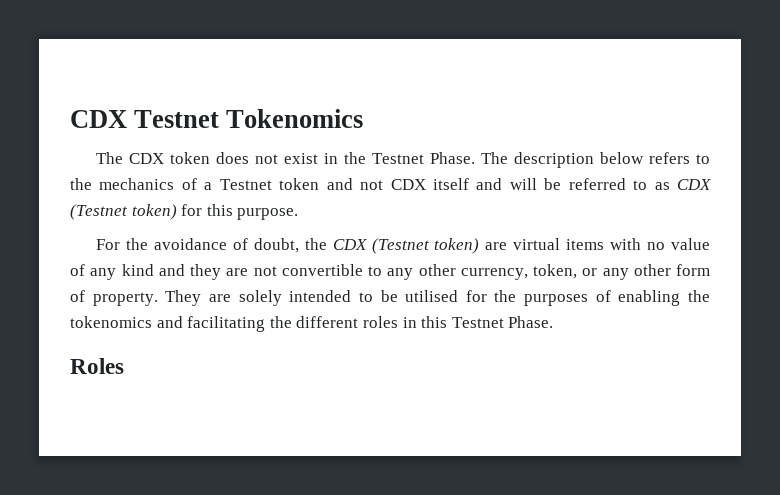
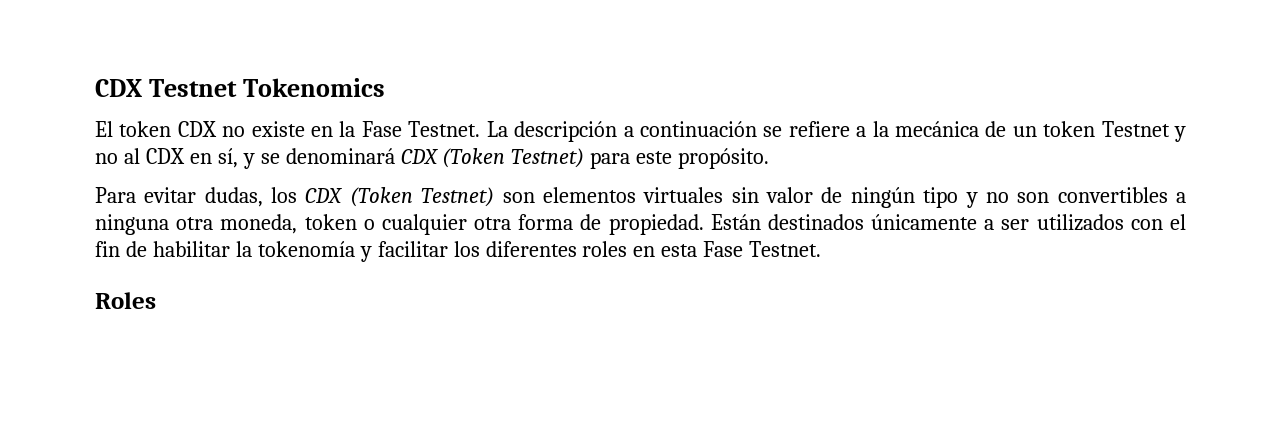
- The CDX token does not exist in the Testnet Phase. The description below refers to the mechanics of a Testnet token and not CDX itself and will be referred to as CDX (Testnet token) for this purpose.
- For the avoidance of doubt, the CDX (Testnet token) are virtual items with no value of any kind and they are not convertible to any other currency, token, or any other form of property. They are solely intended to be utilised for the purposes of enabling the tokenomics and facilitating the different roles in this Testnet Phase.
+ El token CDX no existe en la Fase Testnet. La descripción a continuación se refiere a la mecánica de un token Testnet y no al CDX en sí, y se denominará CDX (Token Testnet) para este propósito.
+ Para evitar dudas, los CDX (Token Testnet) son elementos virtuales sin valor de ningún tipo y no son convertibles a ninguna otra moneda, token o cualquier otra forma de propiedad. Están destinados únicamente a ser utilizados con el fin de habilitar la tokenomía y facilitar los diferentes roles en esta Fase Testnet.

